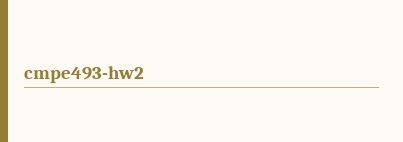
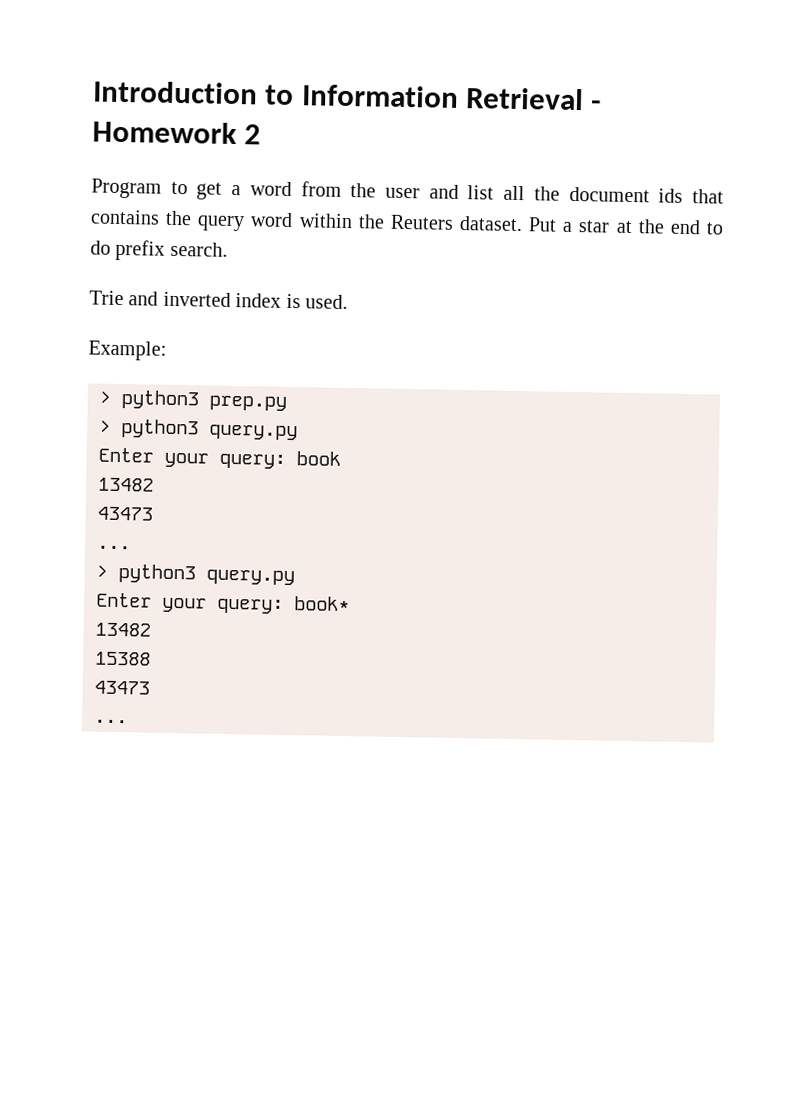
- cmpe493-hw2
+ Introduction to Information Retrieval - Homework 2
+ Program to get a word from the user and list all the document ids that contains the query word within the Reuters dataset. Put a star at the end to do prefix search.
+ Trie and inverted index is used.
+ Example:
+ > python3 prep.py
+ > python3 query.py
+ Enter your query: book
+ 13482
+ 43473
+ ...
+ > python3 query.py
+ Enter your query: book*
+ 13482
+ 15388
+ 43473
+ ...

